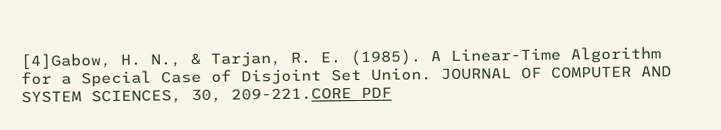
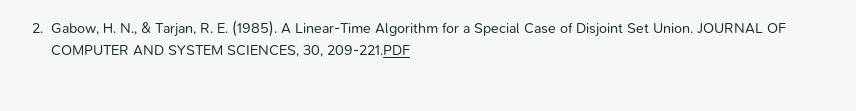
- [4]Gabow, H. N., & Tarjan, R. E. (1985).
+ 2. Gabow, H. N., & Tarjan, R. E. (1985).
- JOURNAL OF COMPUTER AND SYSTEM SCIENCES, 30, 209-221.CORE PDF
+ JOURNAL OF COMPUTER AND SYSTEM SCIENCES, 30, 209-221.PDF

